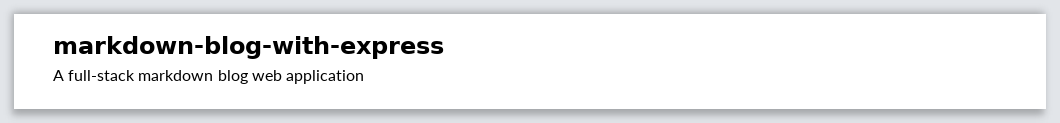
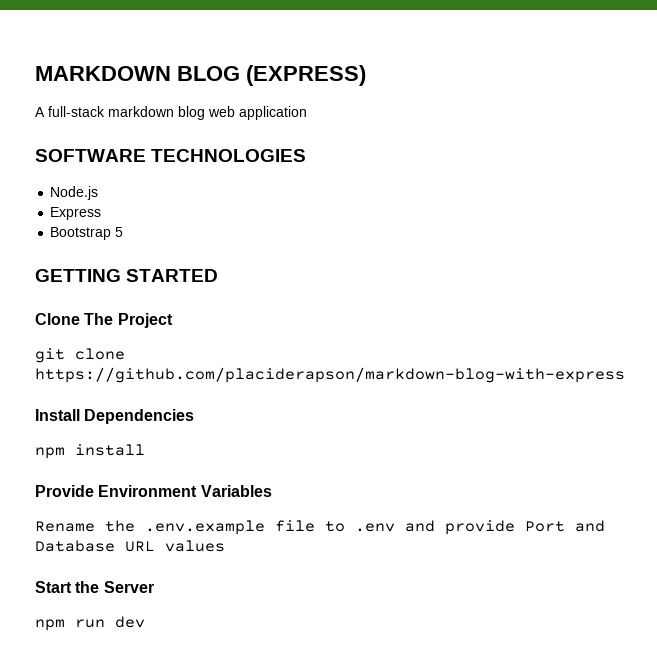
- markdown-blog-with-express
+ MARKDOWN BLOG (EXPRESS)
+ SOFTWARE TECHNOLOGIES
+ Node.js
+ Express
+ Bootstrap 5
+ GETTING STARTED
+ Clone The Project
+ git clone https://github.com/placiderapson/markdown-blog-with-express
+ Install Dependencies
+ npm install
+ Provide Environment Variables
+ Rename the .env.example file to .env and provide Port and Database URL values
+ Start the Server
+ npm run dev

